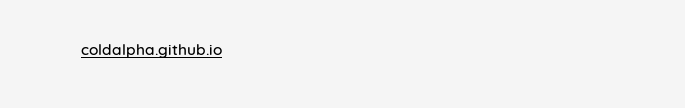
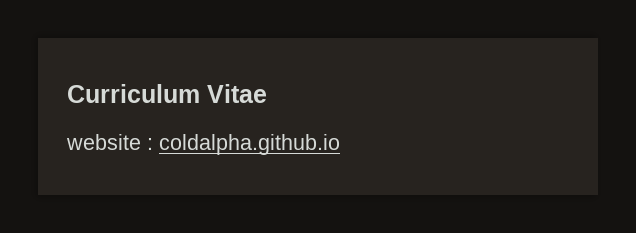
- coldalpha.github.io
+ Curriculum Vitae
+ website : coldalpha.github.io

